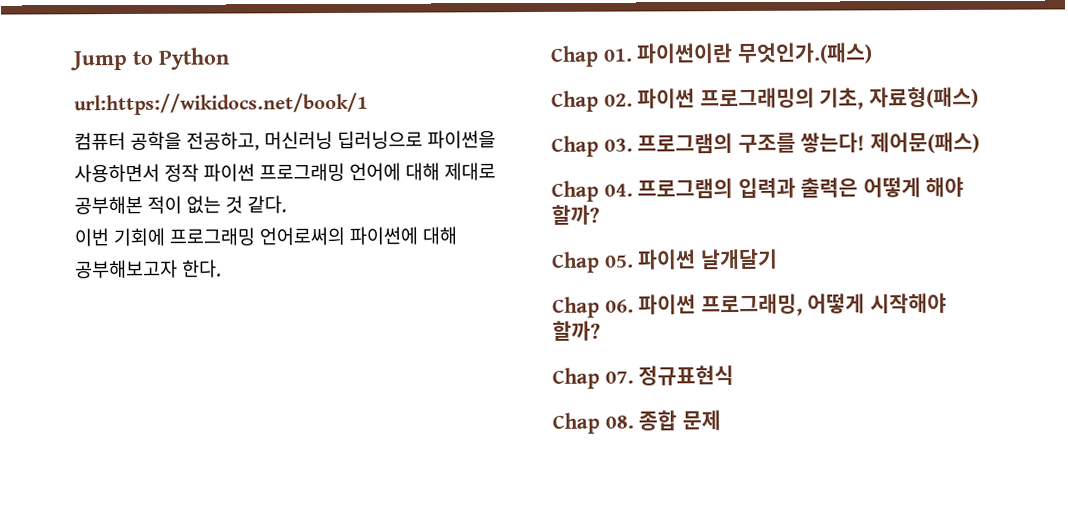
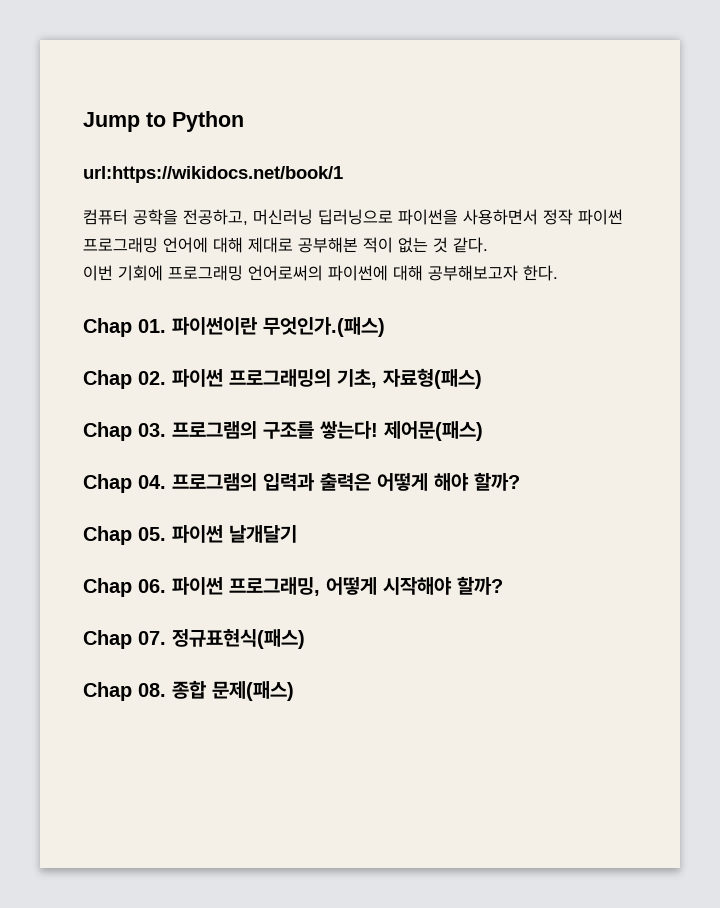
- Chap 07. 정규표현식
+ Chap 07. 정규표현식(패스)
- Chap 08. 종합 문제
+ Chap 08. 종합 문제(패스)

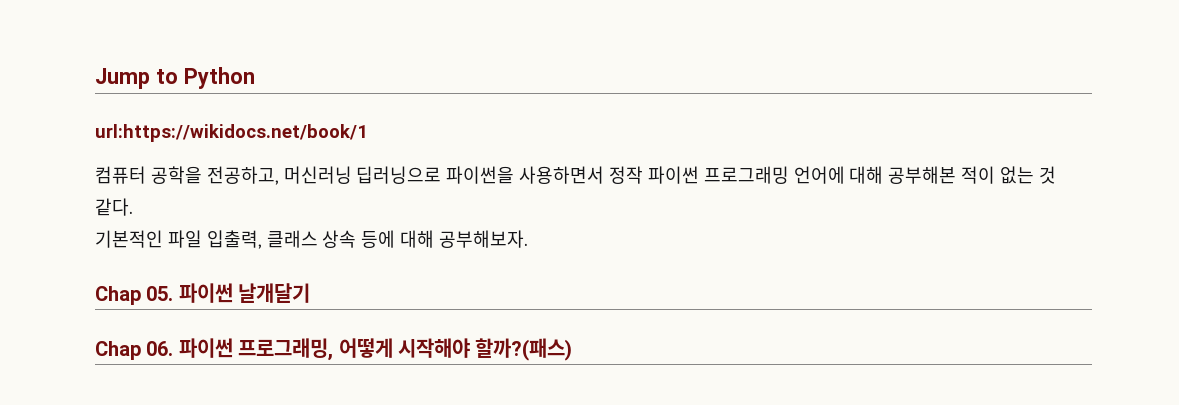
- 컴퓨터 공학을 전공하고, 머신러닝 딥러닝으로 파이썬을 사용하면서 정작 파이썬 프로그래밍 언어에 대해 제대로 공부해본 적이 없는 것 같다.
+ 컴퓨터 공학을 전공하고, 머신러닝 딥러닝으로 파이썬을 사용하면서 정작 파이썬 프로그래밍 언어에 대해 공부해본 적이 없는 것 같다.
- 이번 기회에 프로그래밍 언어로써의 파이썬에 대해 공부해보고자 한다.
- Chap 01. 파이썬이란 무엇인가.(패스)
- Chap 02. 파이썬 프로그래밍의 기초, 자료형(패스)
- Chap 03. 프로그램의 구조를 쌓는다! 제어문(패스)
- Chap 04. 프로그램의 입력과 출력은 어떻게 해야 할까?
+ 기본적인 파일 입출력, 클래스 상속 등에 대해 공부해보자.
- Chap 06. 파이썬 프로그래밍, 어떻게 시작해야 할까?
- Chap 07. 정규표현식(패스)
- Chap 08. 종합 문제(패스)
+ Chap 06. 파이썬 프로그래밍, 어떻게 시작해야 할까?(패스)

